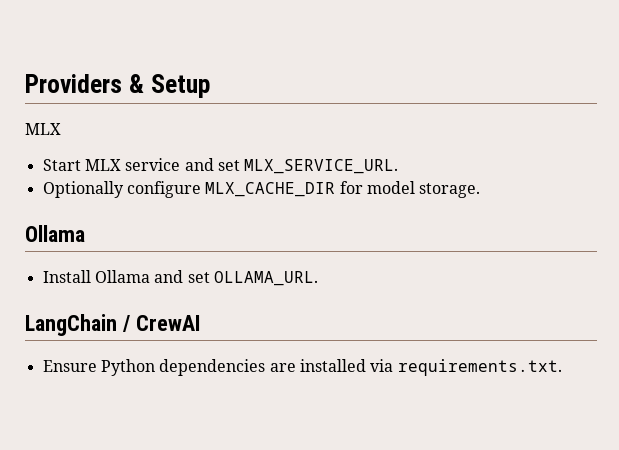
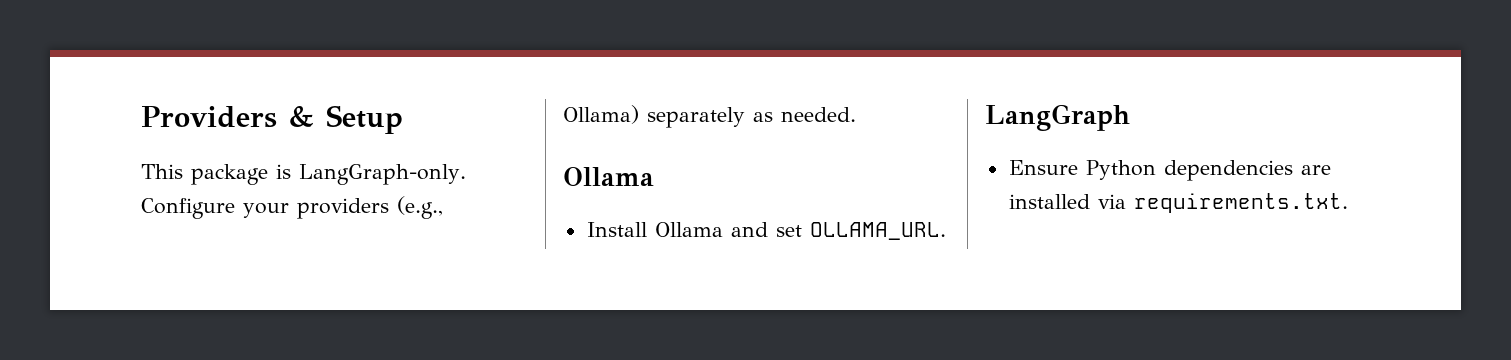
  Providers & Setup
- MLX
- Start MLX service and set MLX_SERVICE_URL.
- Optionally configure MLX_CACHE_DIR for model storage.
+ This package is LangGraph-only. Configure your providers (e.g., Ollama) separately as needed.
- LangChain / CrewAI
+ LangGraph

